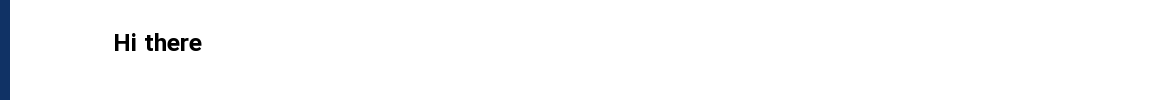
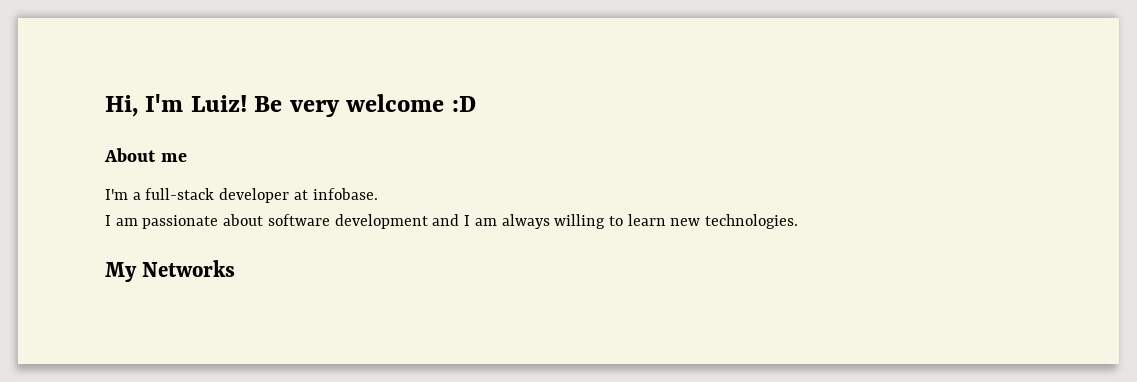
- Hi there
+ Hi, I'm Luiz! Be very welcome :D
+ About me
+ I'm a full-stack developer at infobase.
+ I am passionate about software development and I am always willing to learn new technologies.
+ My Networks

